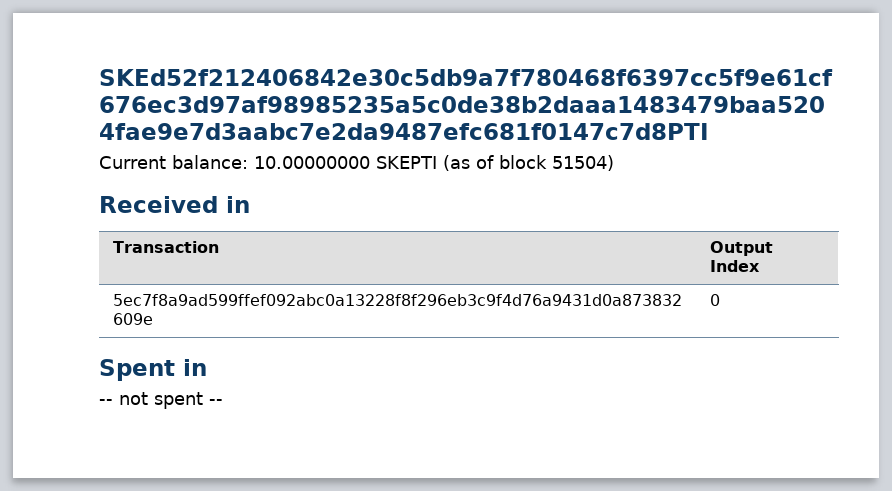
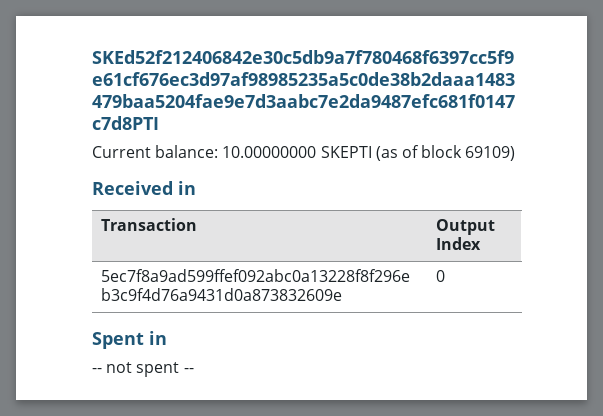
- Current balance: 10.00000000 SKEPTI (as of block 51504)
+ Current balance: 10.00000000 SKEPTI (as of block 69109)

